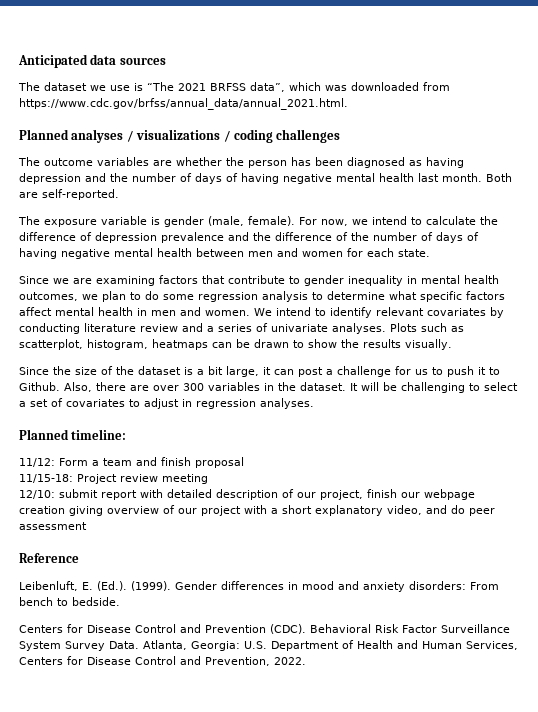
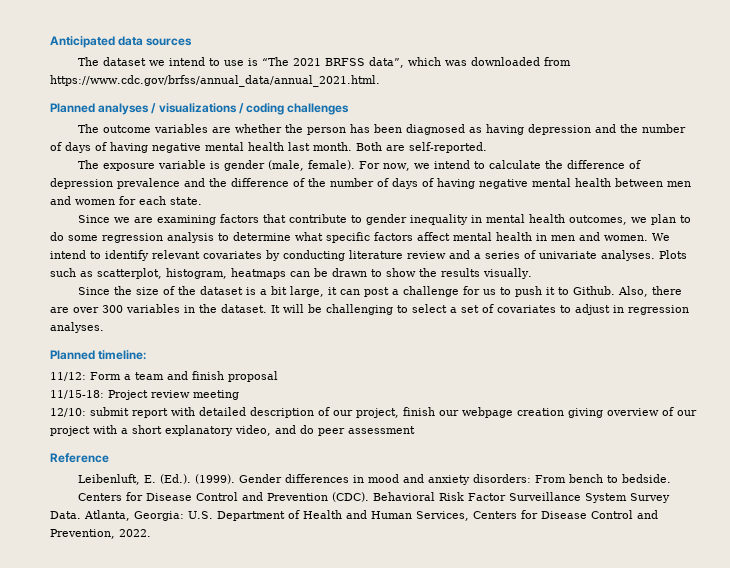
- The dataset we use is “The 2021 BRFSS data”, which was downloaded from https://www.cdc.gov/brfss/annual_data/annual_2021.html.
+ The dataset we intend to use is “The 2021 BRFSS data”, which was downloaded from https://www.cdc.gov/brfss/annual_data/annual_2021.html.

